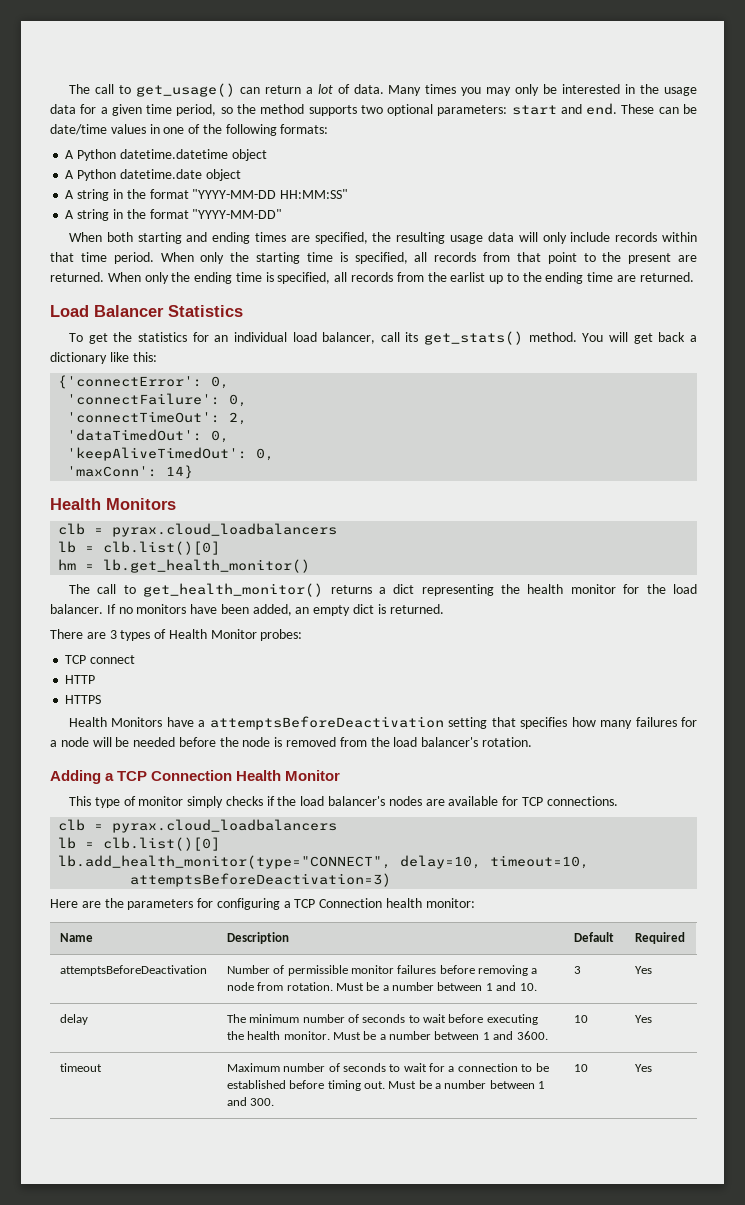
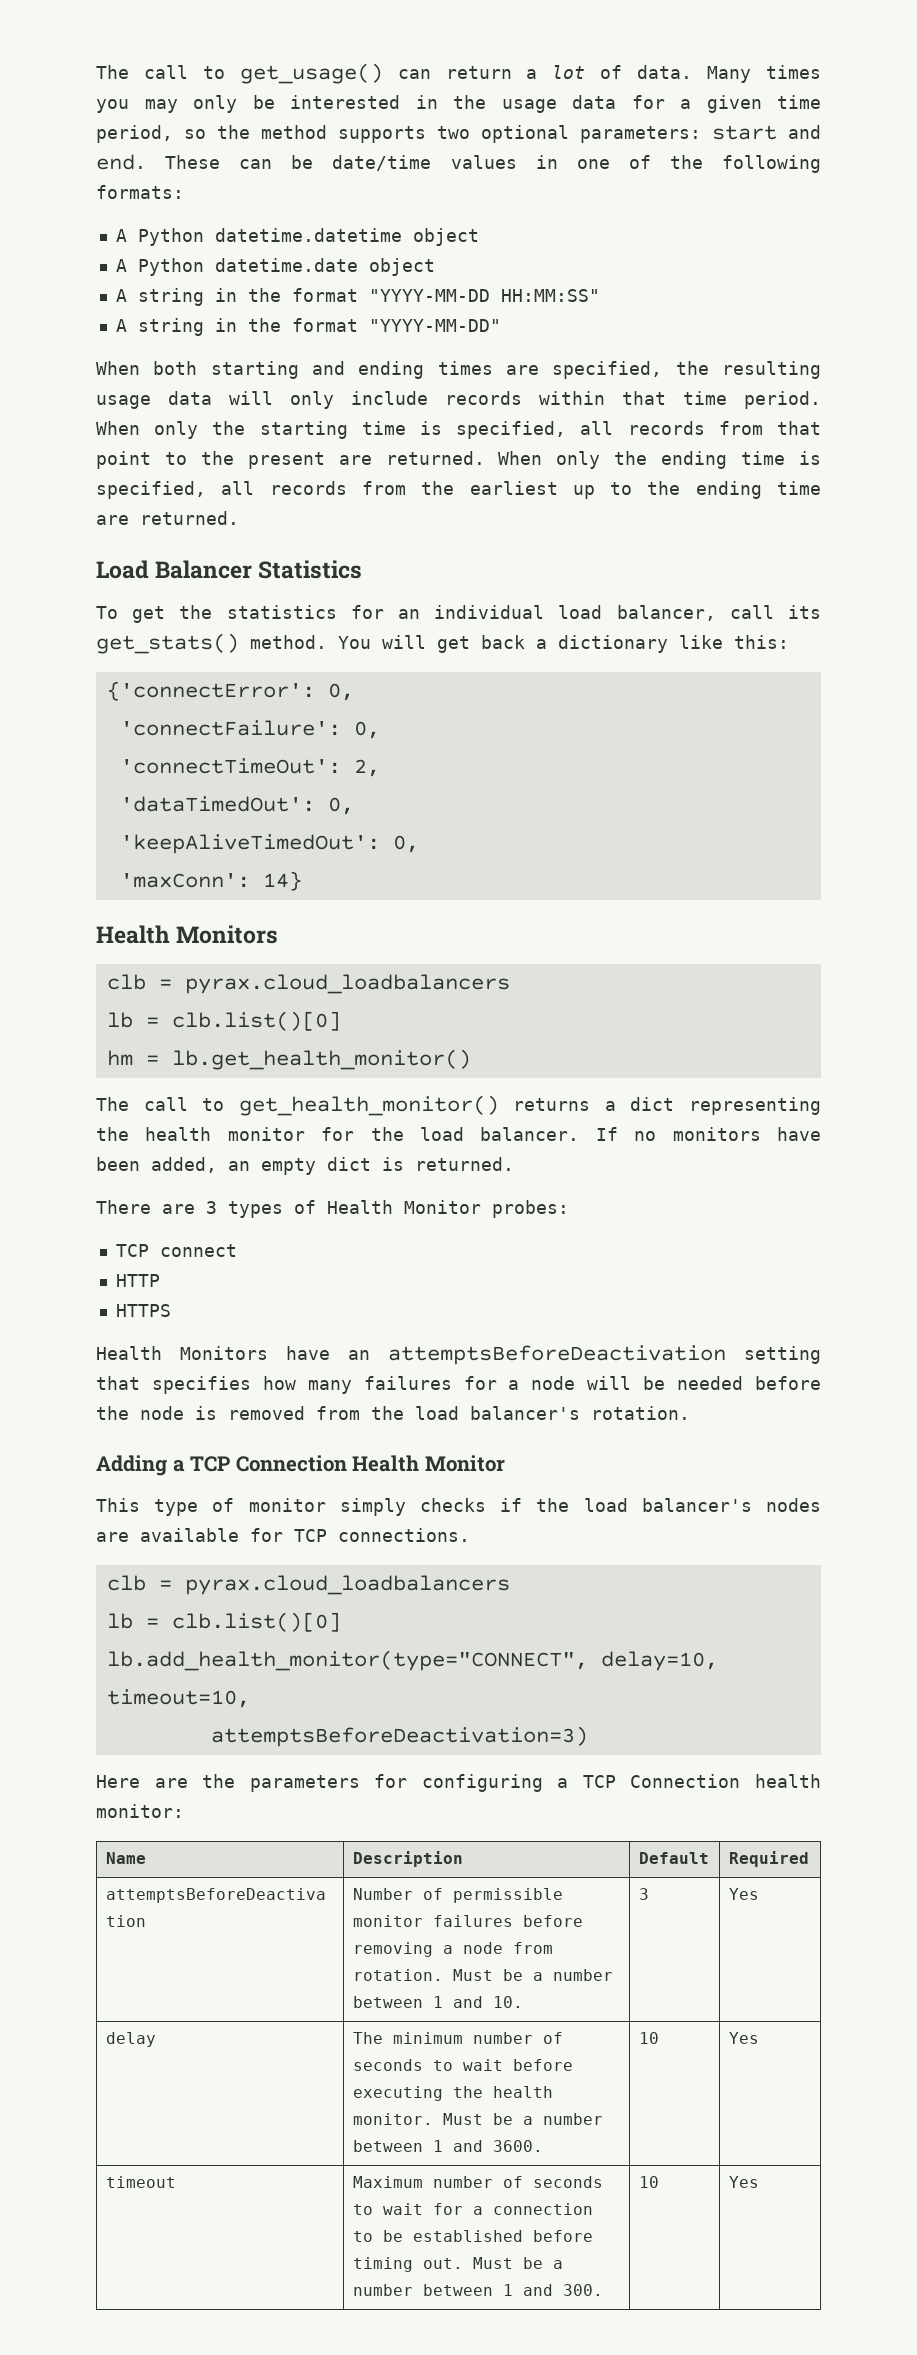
- When only the ending time is specified, all records from the earlist up to the ending time are returned.
+ When only the ending time is specified, all records from the earliest up to the ending time are returned.
- Health Monitors have a attemptsBeforeDeactivation setting that specifies how many failures for a node will be needed before the node is removed from the load balancer's rotation.
+ Health Monitors have an attemptsBeforeDeactivation setting that specifies how many failures for a node will be needed before the node is removed from the load balancer's rotation.

